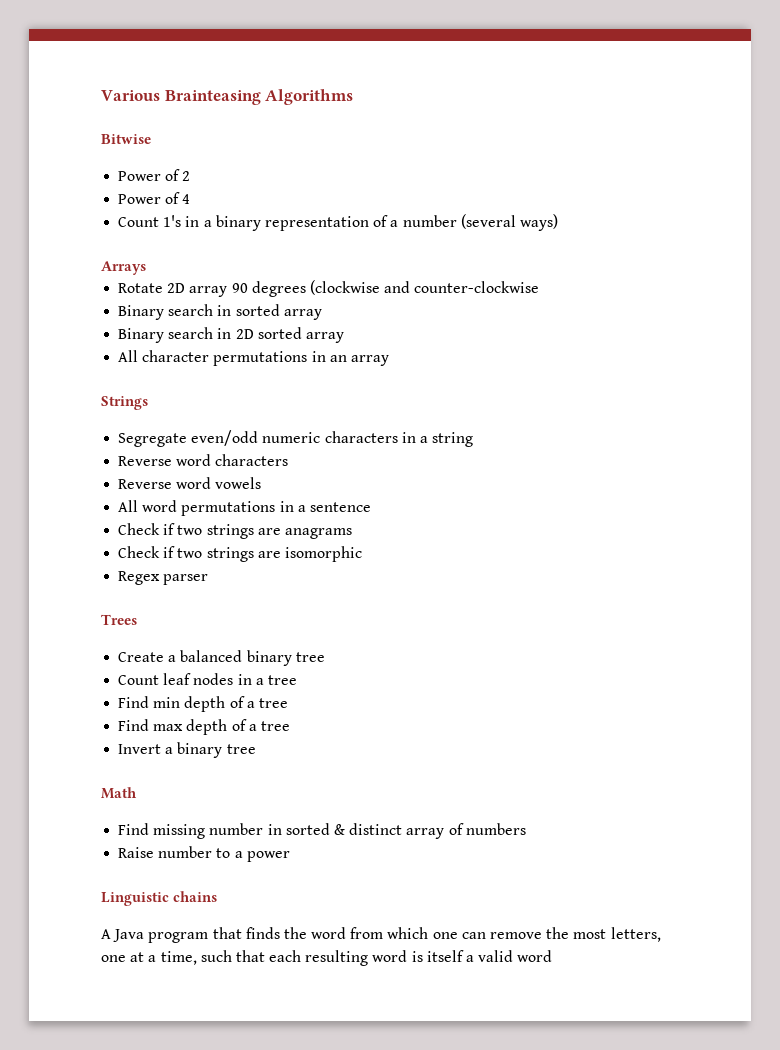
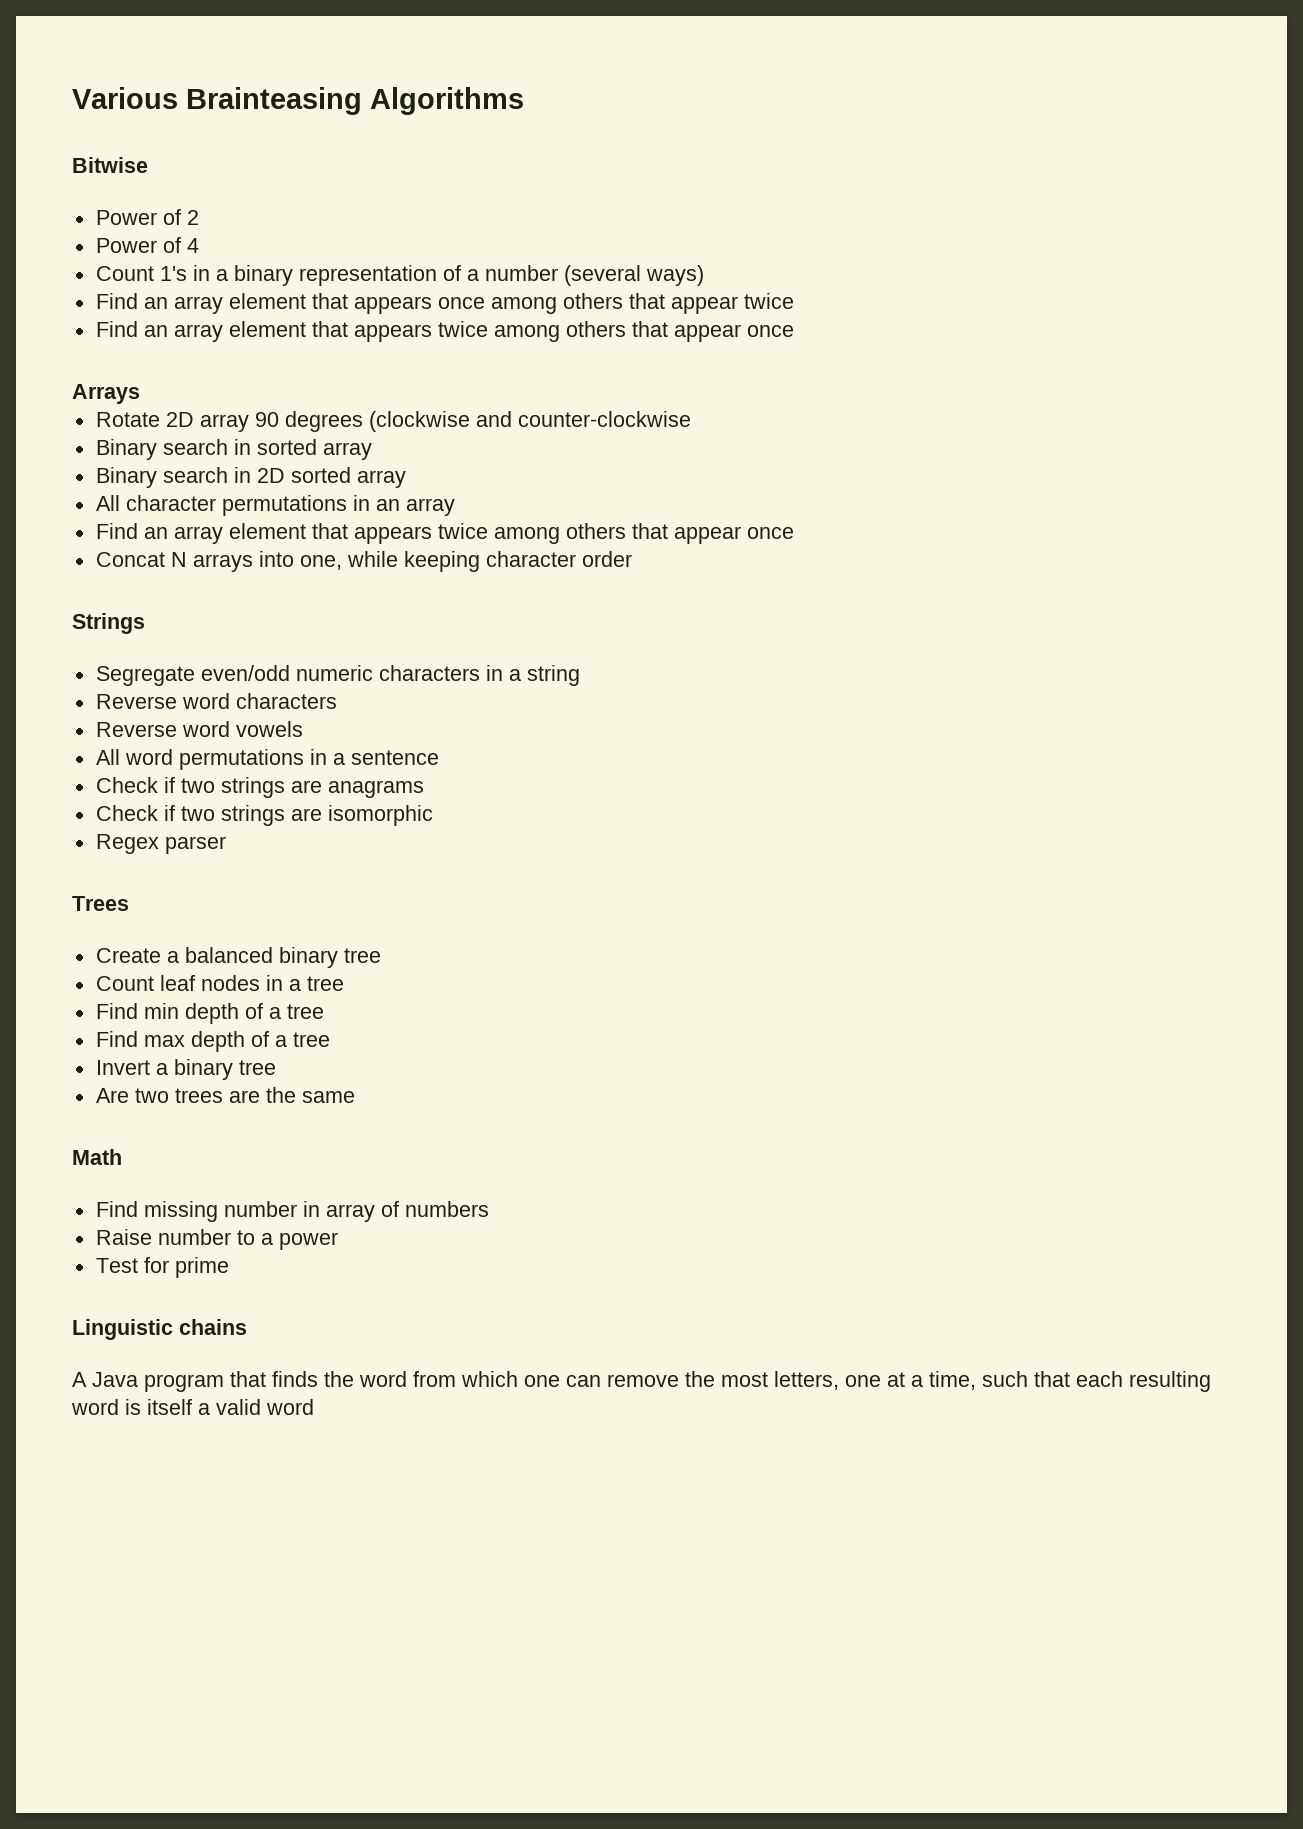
+ Find an array element that appears once among others that appear twice
+ Find an array element that appears twice among others that appear once
  All character permutations in an array
+ Find an array element that appears twice among others that appear once
+ Concat N arrays into one, while keeping character order
+ Are two trees are the same
- Find missing number in sorted & distinct array of numbers
+ Find missing number in array of numbers
+ Test for prime

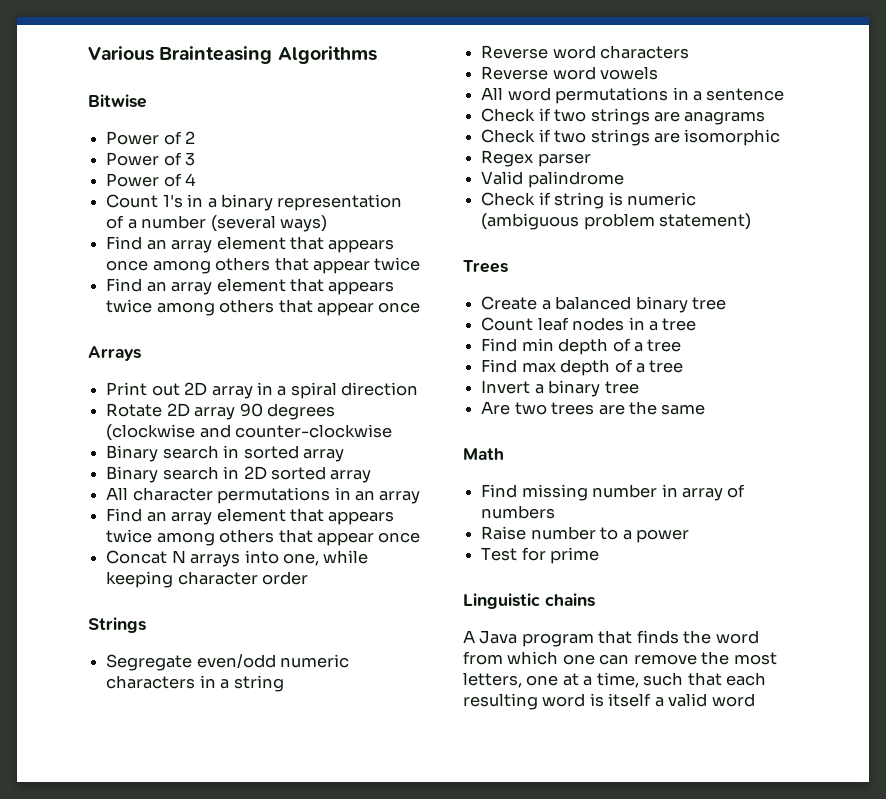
+ Power of 3
+ Print out 2D array in a spiral direction
+ Valid palindrome
+ Check if string is numeric (ambiguous problem statement)

